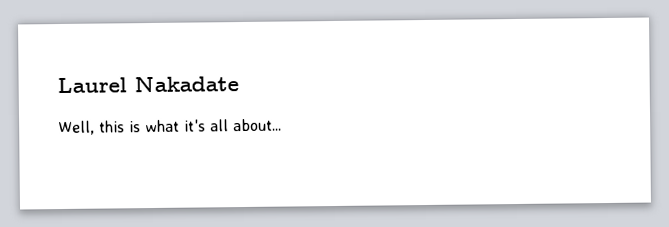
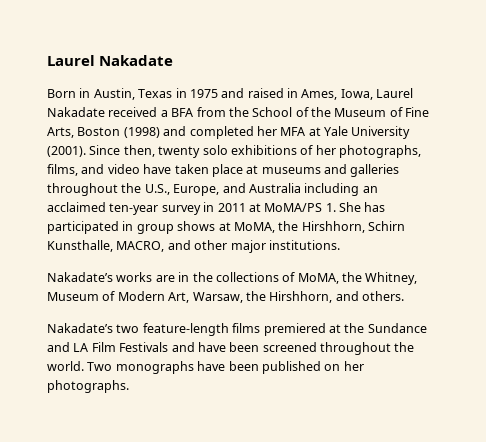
- Well, this is what it's all about...
+ Born in Austin, Texas in 1975 and raised in Ames, Iowa, Laurel Nakadate received a BFA from the School of the Museum of Fine Arts, Boston (1998) and completed her MFA at Yale University (2001). Since then, twenty solo exhibitions of her photographs, films, and video have taken place at museums and galleries throughout the U.S., Europe, and Australia including an acclaimed ten-year survey in 2011 at MoMA/PS 1. She has participated in group shows at MoMA, the Hirshhorn, Schirn Kunsthalle, MACRO, and other major institutions.
+ Nakadate’s works are in the collections of MoMA, the Whitney, Museum of Modern Art, Warsaw, the Hirshhorn, and others.
+ Nakadate’s two feature-length films premiered at the Sundance and LA Film Festivals and have been screened throughout the world. Two monographs have been published on her photographs.

